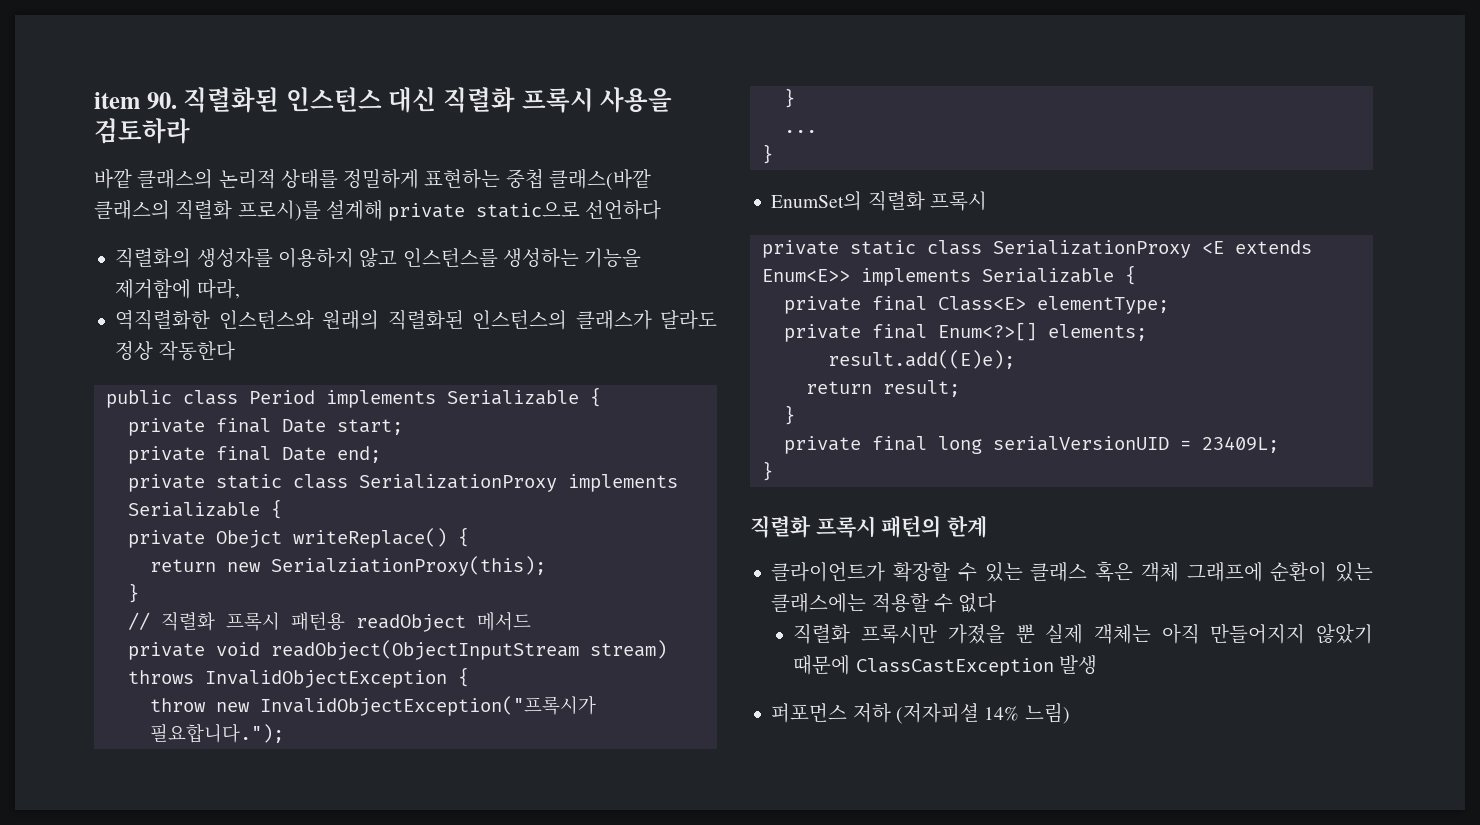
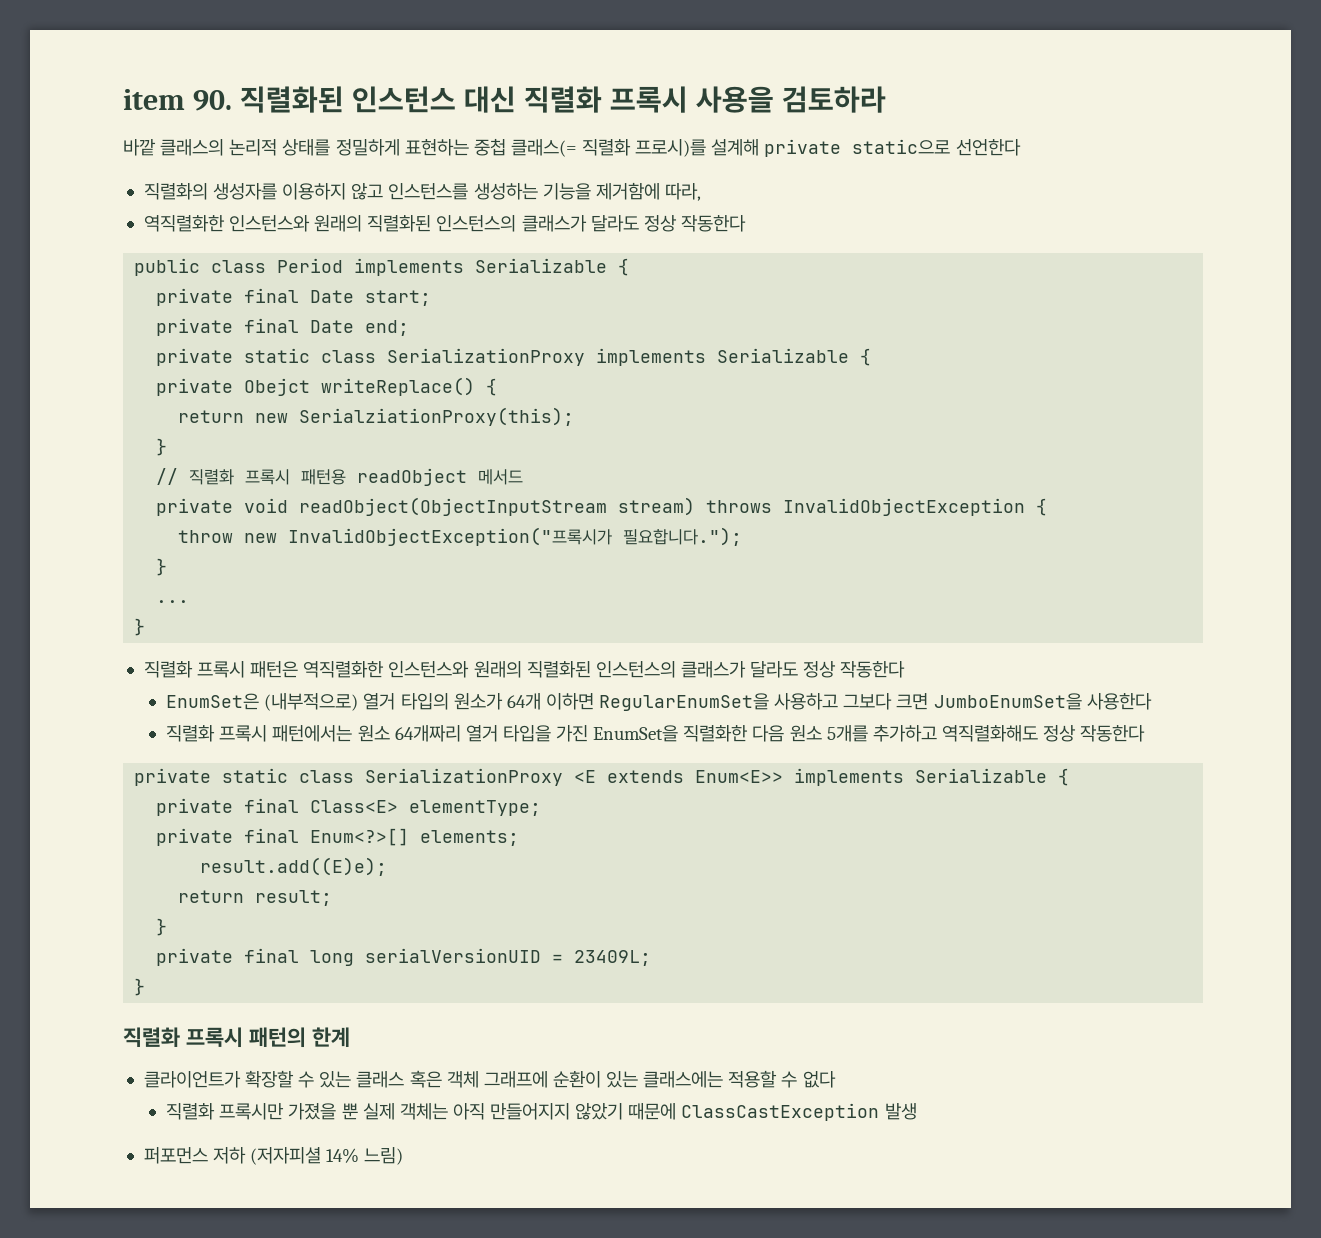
- 바깥 클래스의 논리적 상태를 정밀하게 표현하는 중첩 클래스(바깥 클래스의 직렬화 프로시)를 설계해 private static으로 선언하다
+ 바깥 클래스의 논리적 상태를 정밀하게 표현하는 중첩 클래스(= 직렬화 프로시)를 설계해 private static으로 선언한다
- EnumSet의 직렬화 프록시
+ 직렬화 프록시 패턴은 역직렬화한 인스턴스와 원래의 직렬화된 인스턴스의 클래스가 달라도 정상 작동한다
+ EnumSet은 (내부적으로) 열거 타입의 원소가 64개 이하면 RegularEnumSet을 사용하고 그보다 크면 JumboEnumSet을 사용한다
+ 직렬화 프록시 패턴에서는 원소 64개짜리 열거 타입을 가진 EnumSet을 직렬화한 다음 원소 5개를 추가하고 역직렬화해도 정상 작동한다

